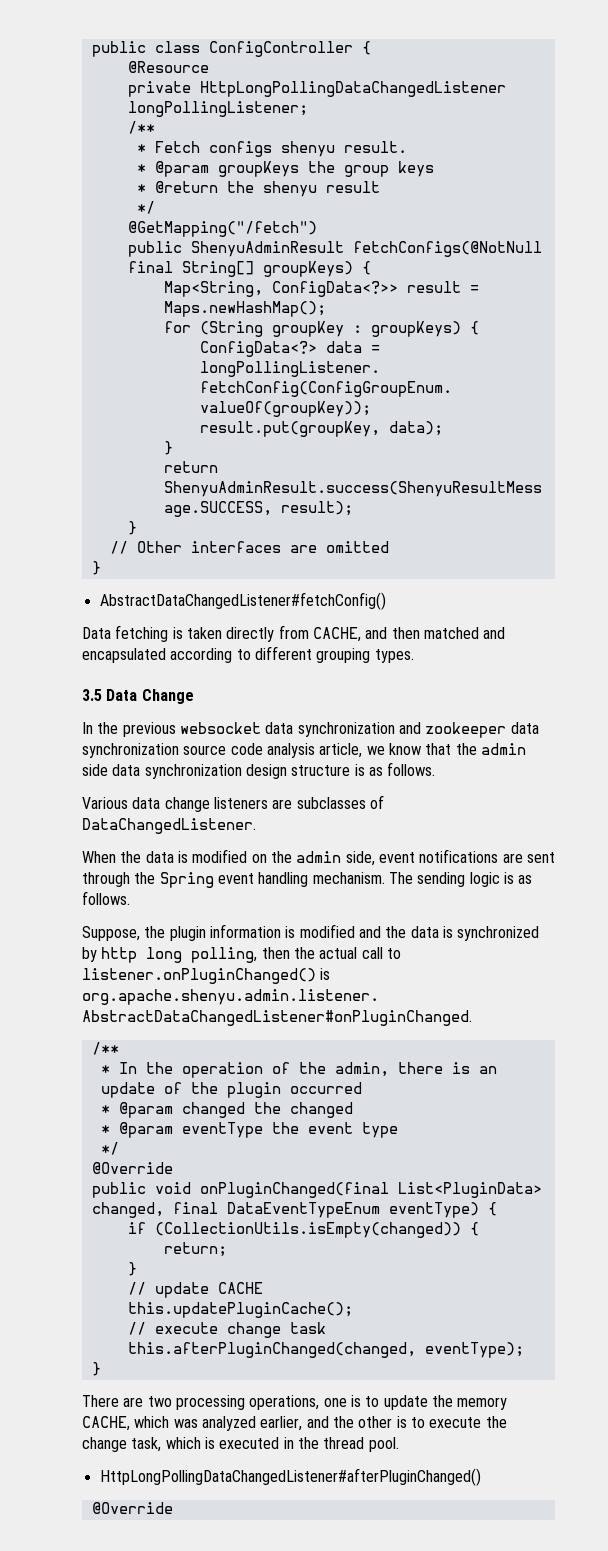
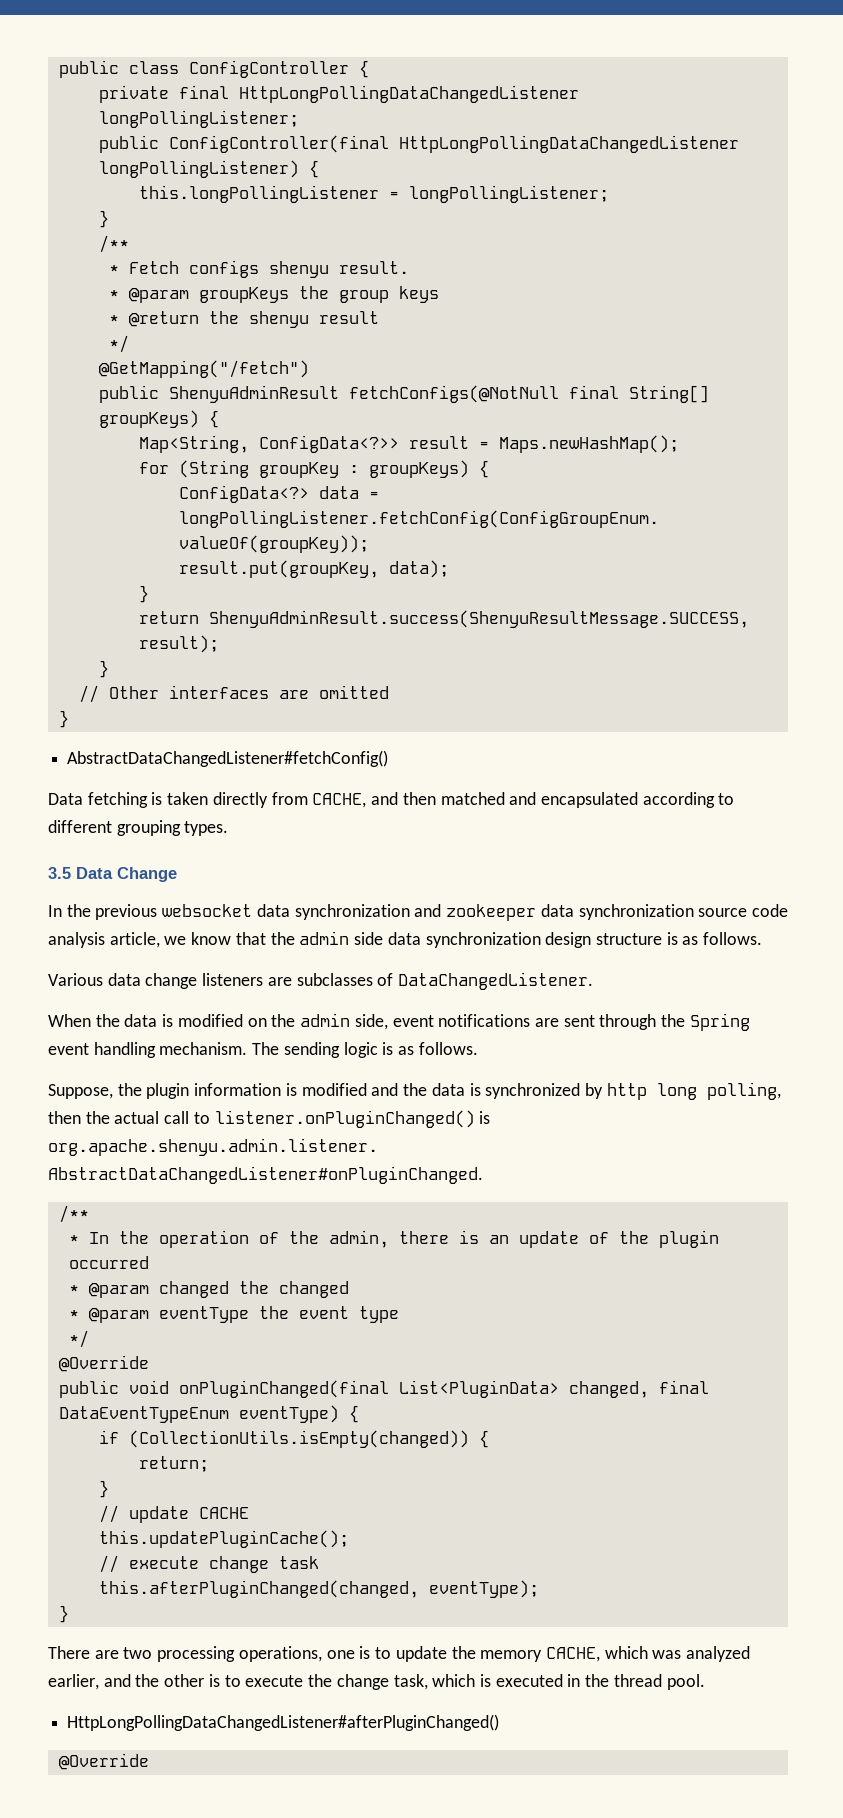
- @Resource
- private HttpLongPollingDataChangedListener longPollingListener;
+ private final HttpLongPollingDataChangedListener longPollingListener;
+ public ConfigController(final HttpLongPollingDataChangedListener longPollingListener) {
+ this.longPollingListener = longPollingListener;
+ }

